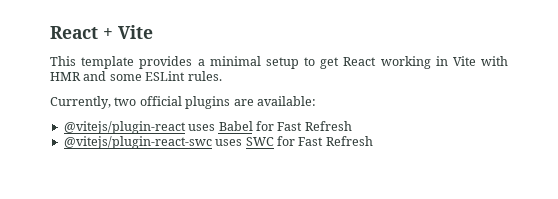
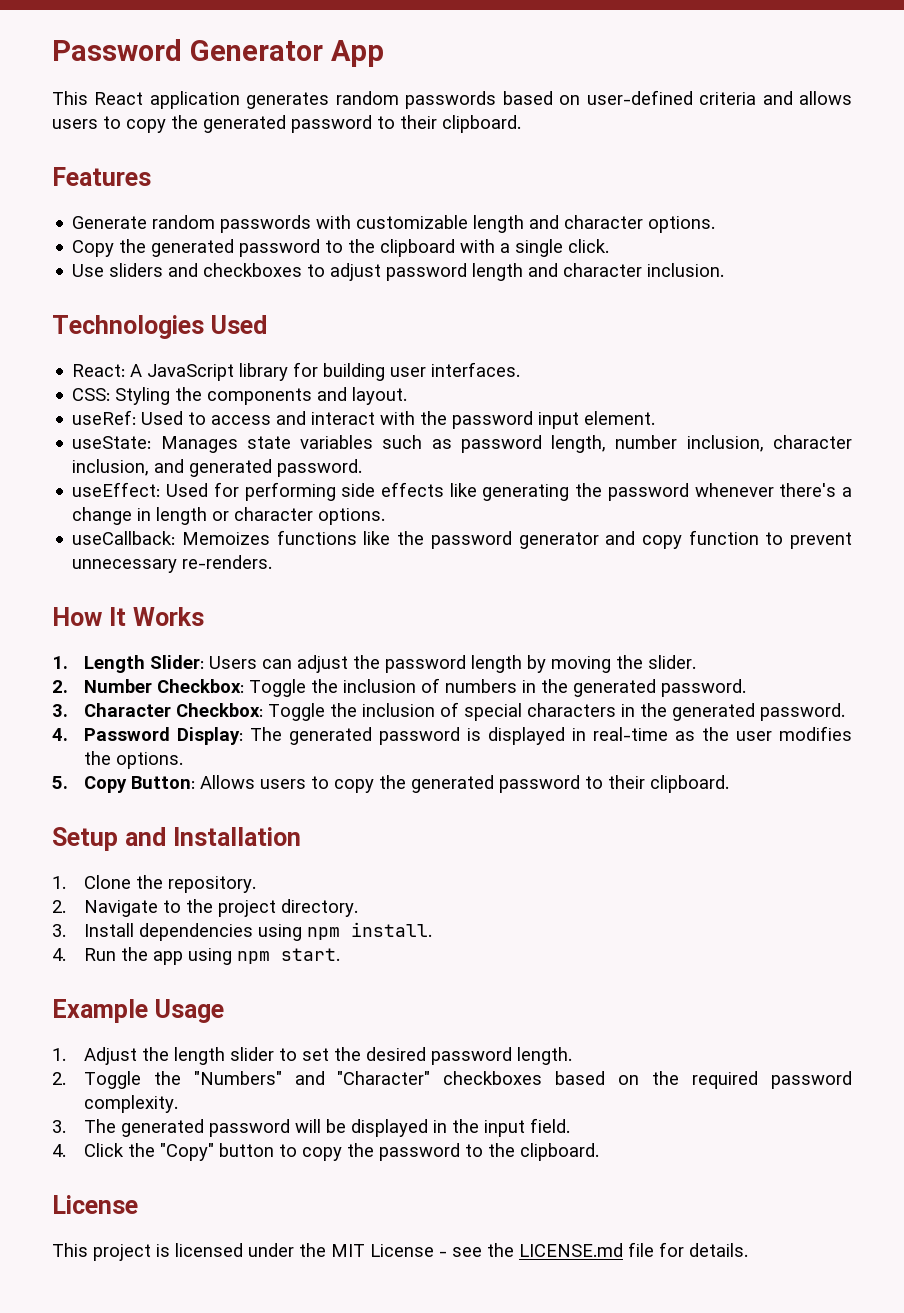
- React + Vite
- This template provides a minimal setup to get React working in Vite with HMR and some ESLint rules.
- Currently, two official plugins are available:
- @vitejs/plugin-react uses Babel for Fast Refresh
- @vitejs/plugin-react-swc uses SWC for Fast Refresh
+ Password Generator App
+ This React application generates random passwords based on user-defined criteria and allows users to copy the generated password to their clipboard.
+ Features
+ Generate random passwords with customizable length and character options.
+ Copy the generated password to the clipboard with a single click.
+ Use sliders and checkboxes to adjust password length and character inclusion.
+ Technologies Used
+ React: A JavaScript library for building user interfaces.
+ CSS: Styling the components and layout.
+ useRef: Used to access and interact with the password input element.
+ useState: Manages state variables such as password length, number inclusion, character inclusion, and generated password.
+ useEffect: Used for performing side effects like generating the password whenever there's a change in length or character options.
+ useCallback: Memoizes functions like the password generator and copy function to prevent unnecessary re-renders.
+ How It Works
+ 1. Length Slider: Users can adjust the password length by moving the slider.
+ 2. Number Checkbox: Toggle the inclusion of numbers in the generated password.
+ 3. Character Checkbox: Toggle the inclusion of special characters in the generated password.
+ 4. Password Display: The generated password is displayed in real-time as the user modifies the options.
+ 5. Copy Button: Allows users to copy the generated password to their clipboard.
+ Setup and Installation
+ 1. Clone the repository.
+ 2. Navigate to the project directory.
+ 3. Install dependencies using npm install.
+ 4. Run the app using npm start.
+ Example Usage
+ 1. Adjust the length slider to set the desired password length.
+ 2. Toggle the "Numbers" and "Character" checkboxes based on the required password complexity.
+ 3. The generated password will be displayed in the input field.
+ 4. Click the "Copy" button to copy the password to the clipboard.
+ License
+ This project is licensed under the MIT License - see the LICENSE.md file for details.

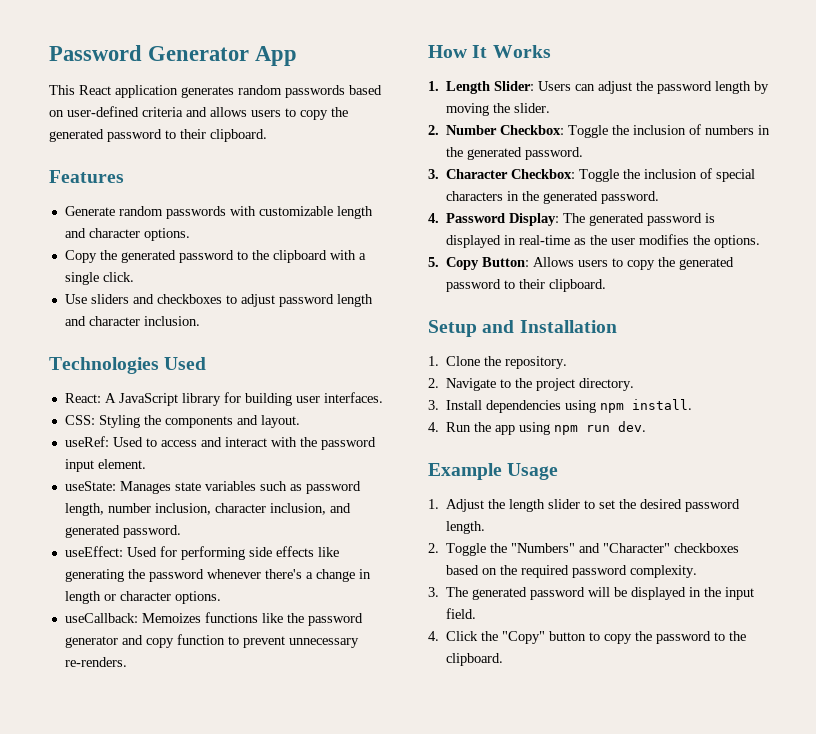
- 4. Run the app using npm start.
+ 4. Run the app using npm run dev.
  4. Click the "Copy" button to copy the password to the clipboard.
- License
- This project is licensed under the MIT License - see the LICENSE.md file for details.

